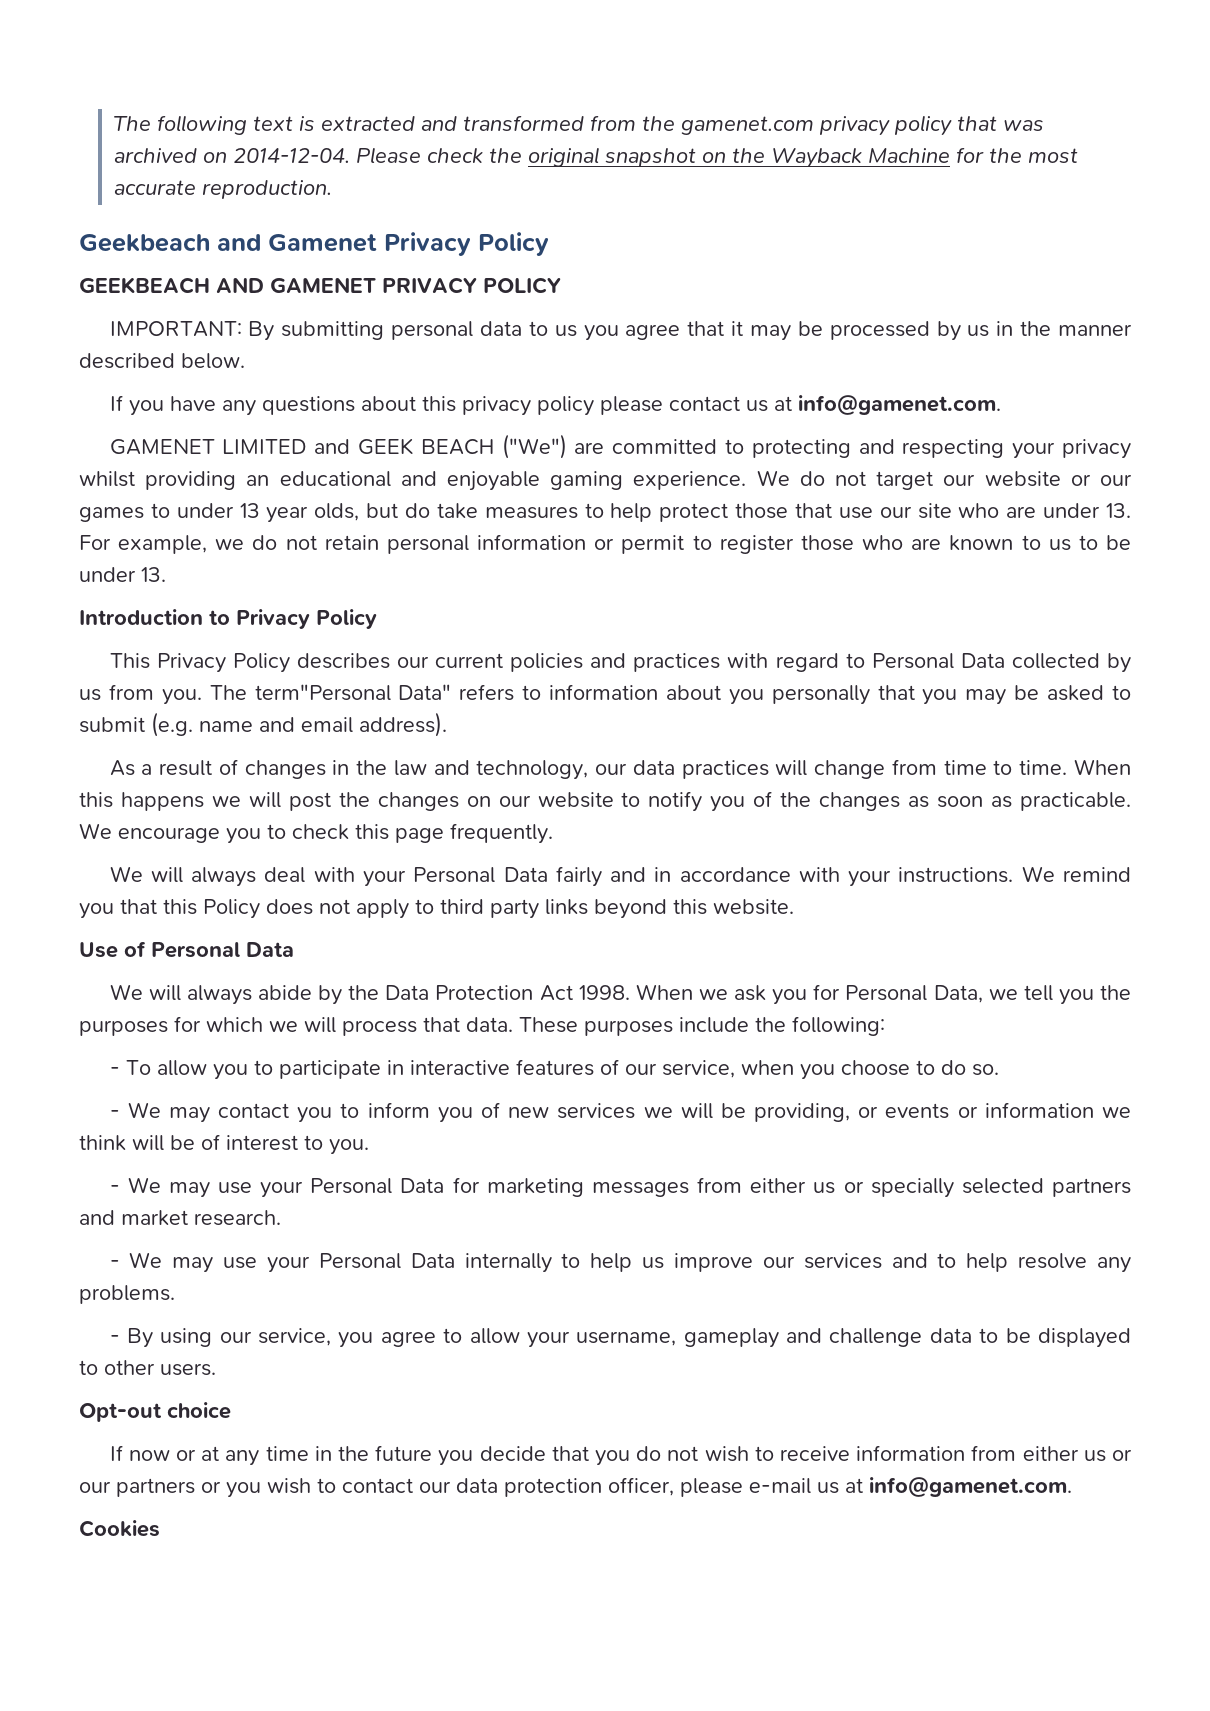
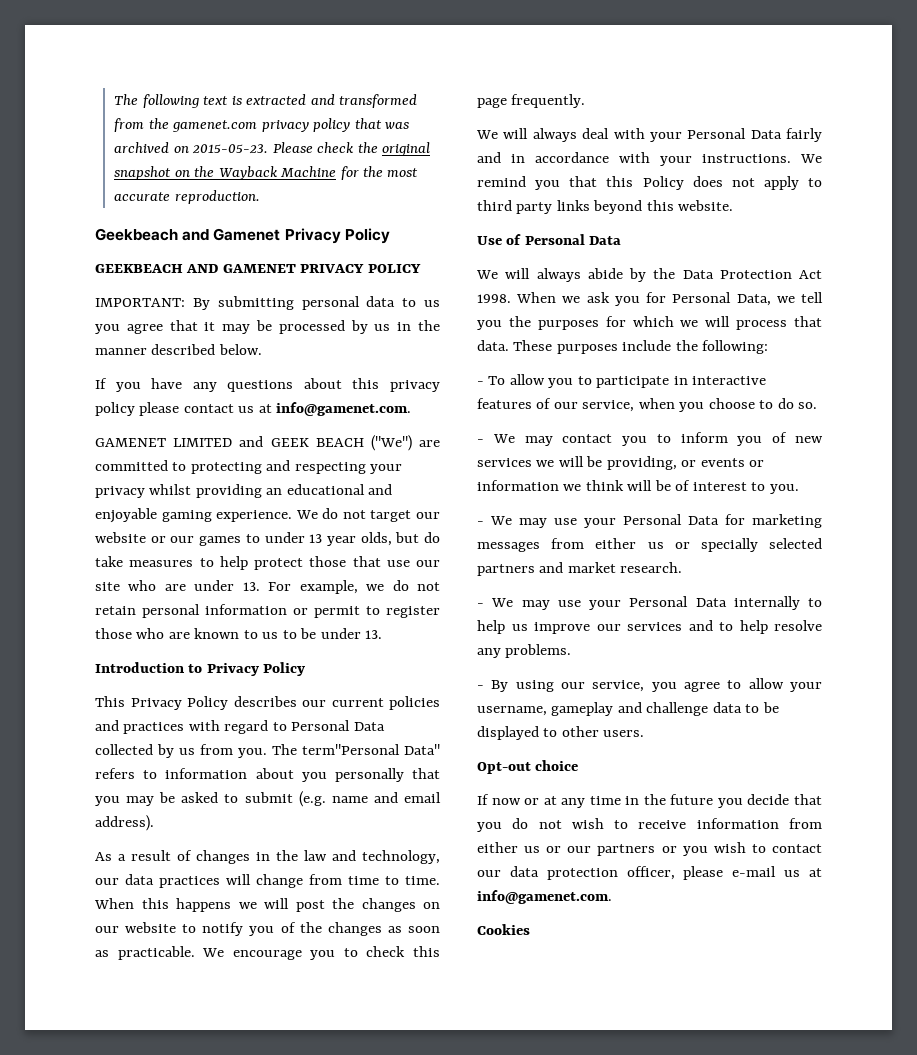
- The following text is extracted and transformed from the gamenet.com privacy policy that was archived on 2014-12-04.
+ The following text is extracted and transformed from the gamenet.com privacy policy that was archived on 2015-05-23.

